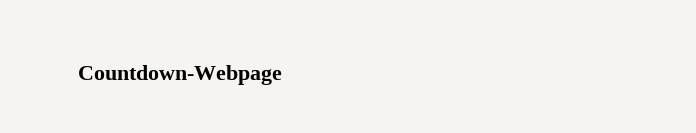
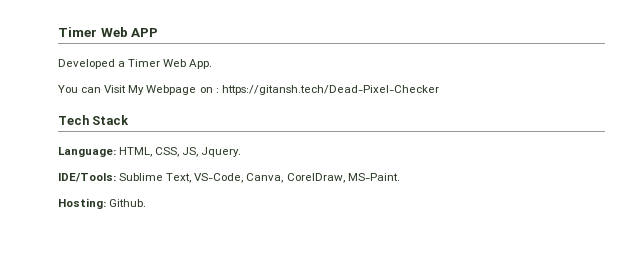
- Countdown-Webpage
+ Timer Web APP
+ Developed a Timer Web App.
+ You can Visit My Webpage on : https://gitansh.tech/Dead-Pixel-Checker
+ Tech Stack
+ Language: HTML, CSS, JS, Jquery.
+ IDE/Tools: Sublime Text, VS-Code, Canva, CorelDraw, MS-Paint.
+ Hosting: Github.

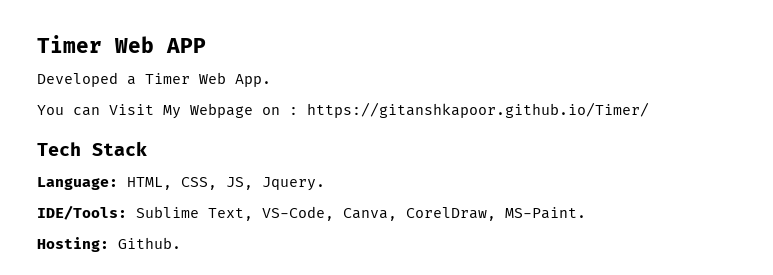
- You can Visit My Webpage on : https://gitansh.tech/Dead-Pixel-Checker
+ You can Visit My Webpage on : https://gitanshkapoor.github.io/Timer/

